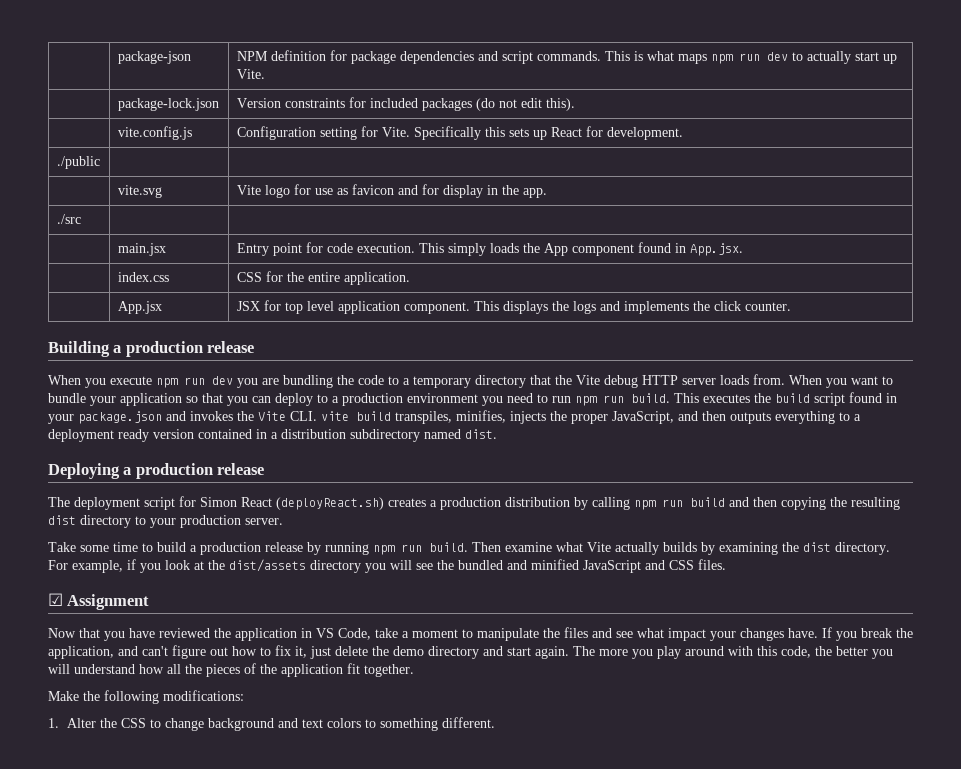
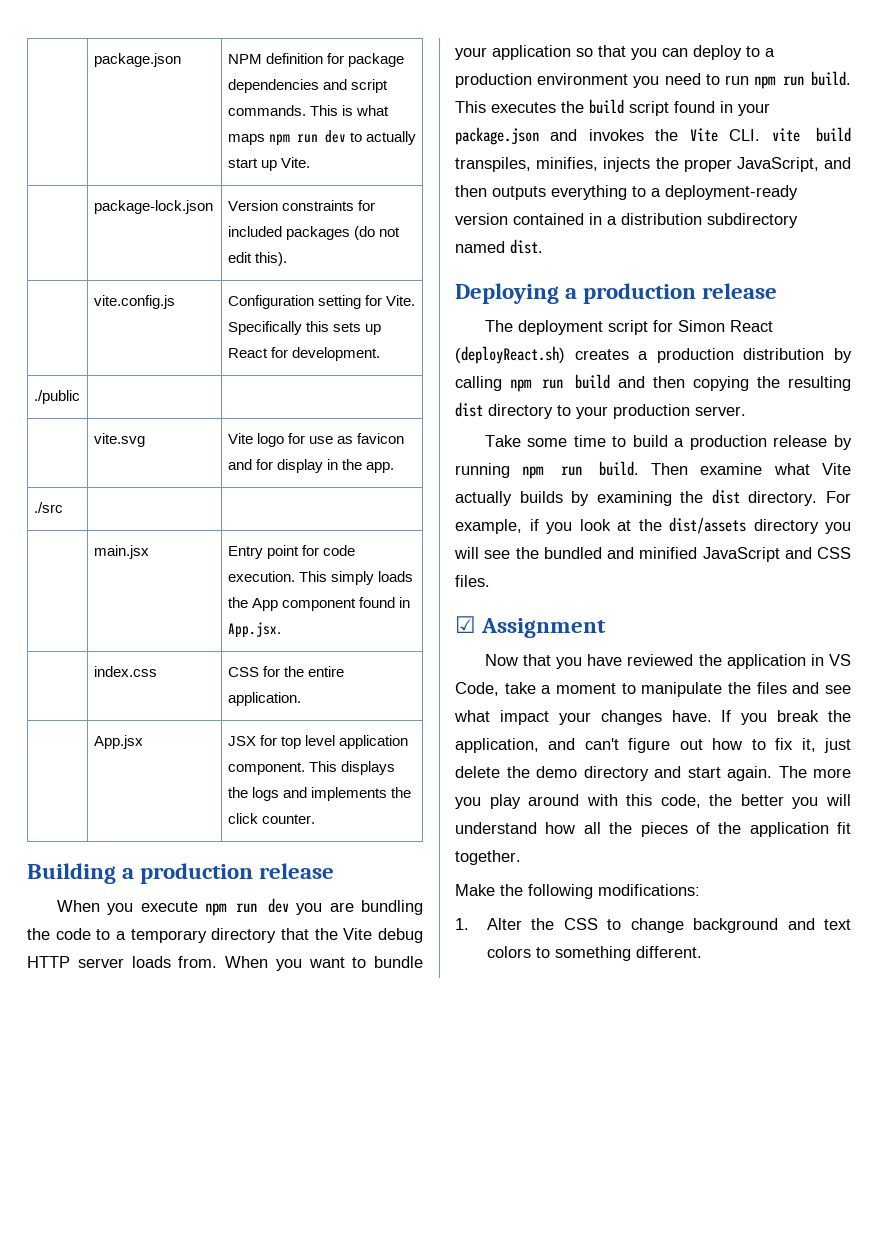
- | package-json | NPM definition for package dependencies and script commands. This is what maps npm run dev to actually start up Vite.
+ | package.json | NPM definition for package dependencies and script commands. This is what maps npm run dev to actually start up Vite.
- This executes the build script found in your package.json and invokes the Vite CLI. vite build transpiles, minifies, injects the proper JavaScript, and then outputs everything to a deployment ready version contained in a distribution subdirectory named dist.
+ This executes the build script found in your package.json and invokes the Vite CLI. vite build transpiles, minifies, injects the proper JavaScript, and then outputs everything to a deployment-ready version contained in a distribution subdirectory named dist.

